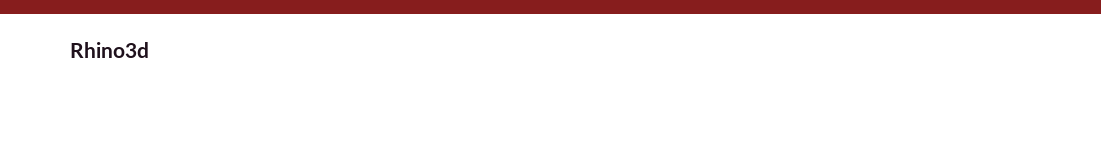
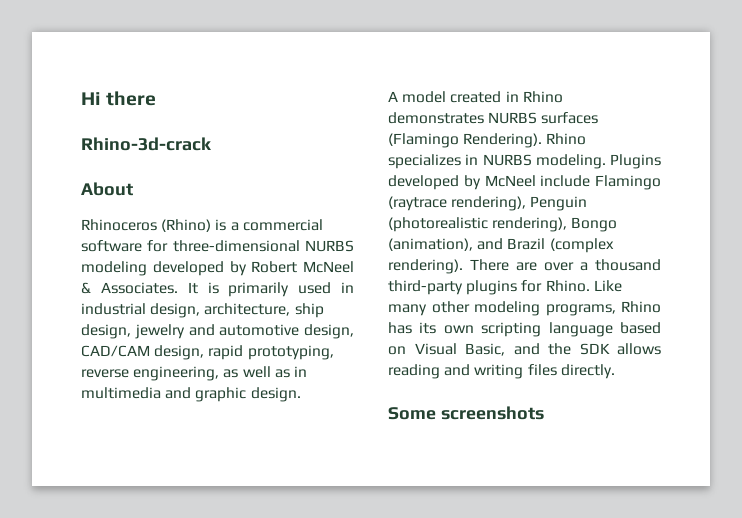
- Rhino3d
+ Hi there
+ Rhino-3d-crack
+ About
+ Rhinoceros (Rhino) is a commercial software for three-dimensional NURBS modeling developed by Robert McNeel & Associates. It is primarily used in industrial design, architecture, ship design, jewelry and automotive design, CAD/CAM design, rapid prototyping, reverse engineering, as well as in multimedia and graphic design.
+ A model created in Rhino demonstrates NURBS surfaces (Flamingo Rendering). Rhino specializes in NURBS modeling. Plugins developed by McNeel include Flamingo (raytrace rendering), Penguin (photorealistic rendering), Bongo (animation), and Brazil (complex rendering). There are over a thousand third-party plugins for Rhino. Like many other modeling programs, Rhino has its own scripting language based on Visual Basic, and the SDK allows reading and writing files directly.
+ Some screenshots

